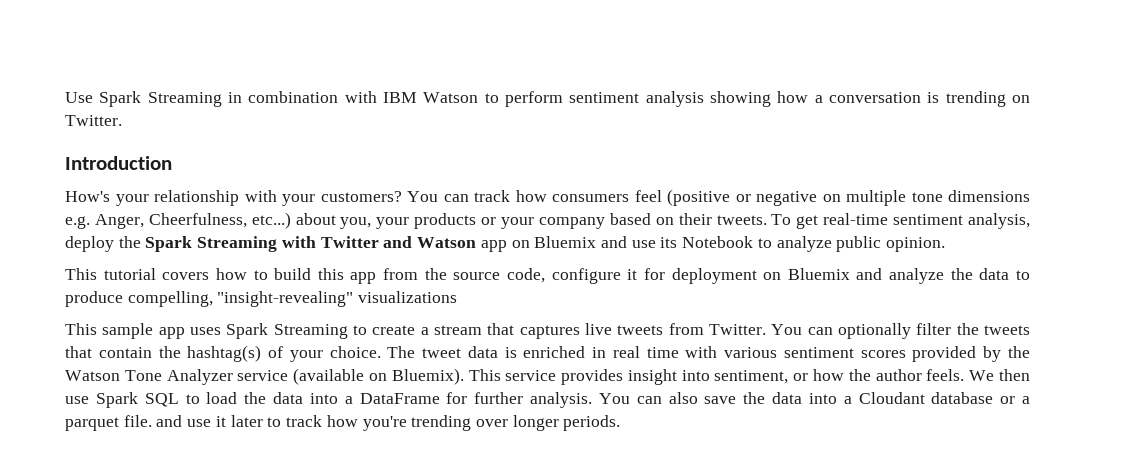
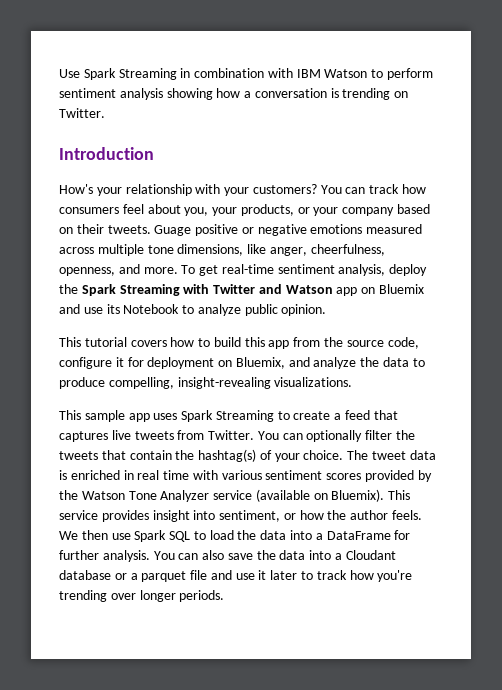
- You can track how consumers feel (positive or negative on multiple tone dimensions e.g. Anger, Cheerfulness, etc...) about you, your products or your company based on their tweets.
+ You can track how consumers feel about you, your products, or your company based on their tweets.
+ Guage positive or negative emotions measured across multiple tone dimensions, like anger, cheerfulness, openness, and more.
- This tutorial covers how to build this app from the source code, configure it for deployment on Bluemix and analyze the data to produce compelling, "insight-revealing" visualizations
+ This tutorial covers how to build this app from the source code, configure it for deployment on Bluemix, and analyze the data to produce compelling, insight-revealing visualizations.
- This sample app uses Spark Streaming to create a stream that captures live tweets from Twitter.
+ This sample app uses Spark Streaming to create a feed that captures live tweets from Twitter.
- You can also save the data into a Cloudant database or a parquet file. and use it later to track how you're trending over longer periods.
+ You can also save the data into a Cloudant database or a parquet file and use it later to track how you're trending over longer periods.

